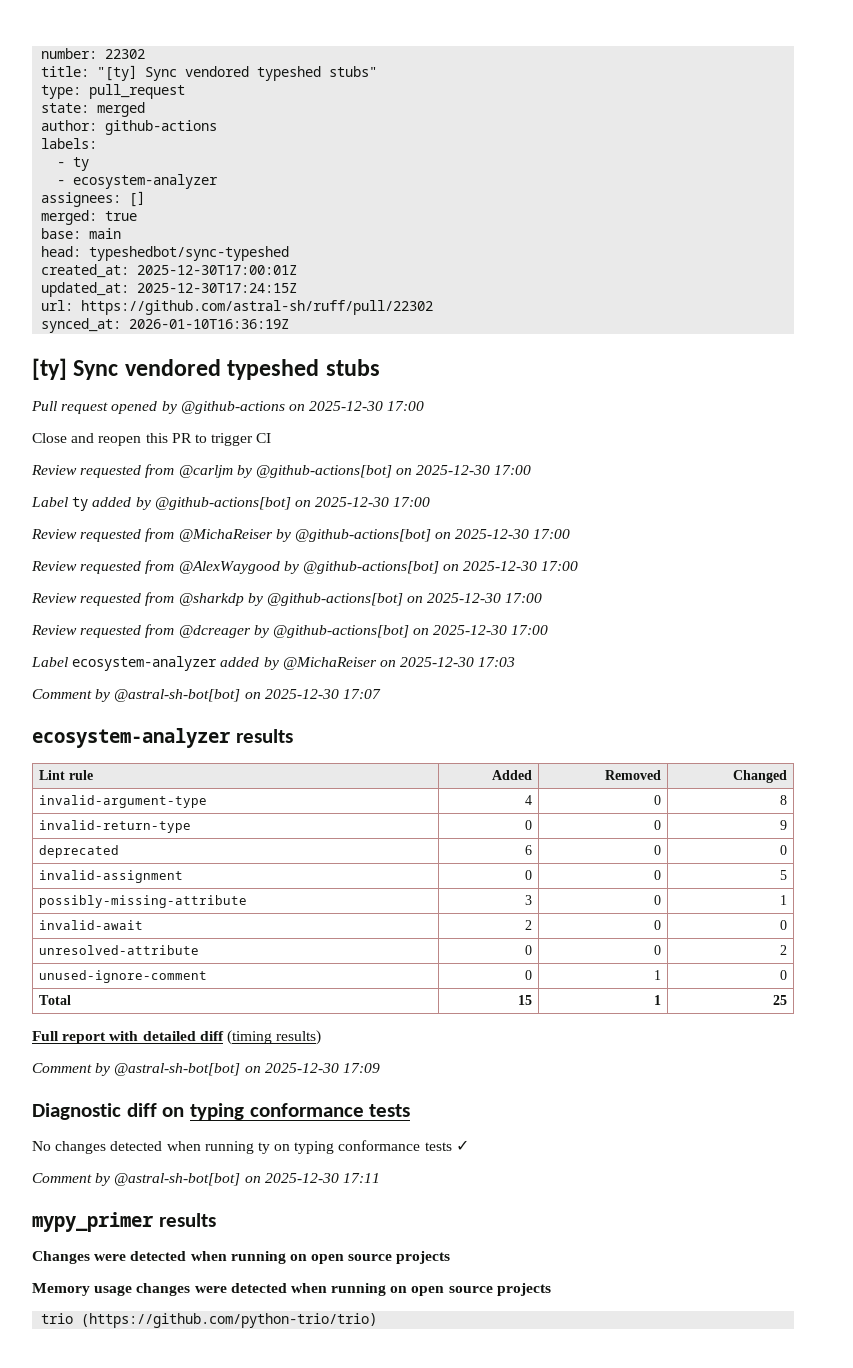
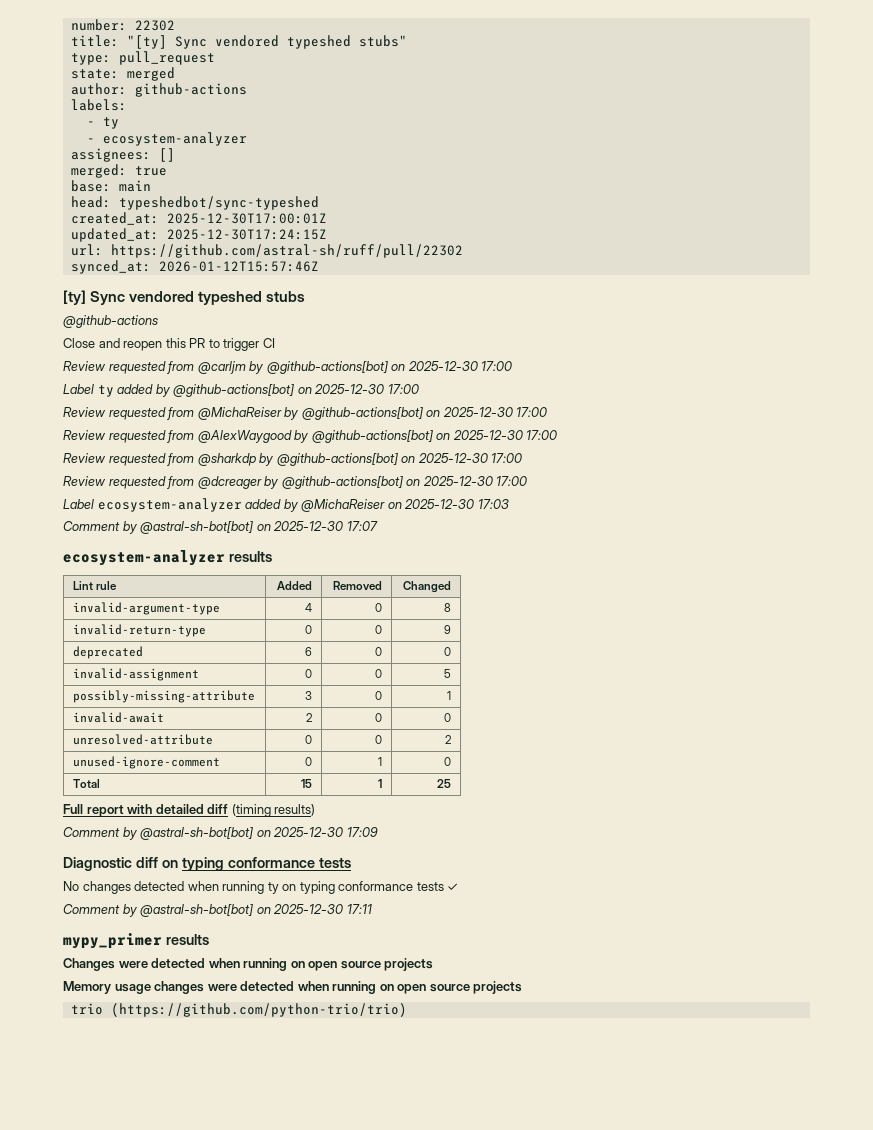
- synced_at: 2026-01-10T16:36:19Z
+ synced_at: 2026-01-12T15:57:46Z
- Pull request opened by @github-actions on 2025-12-30 17:00
+ @github-actions

